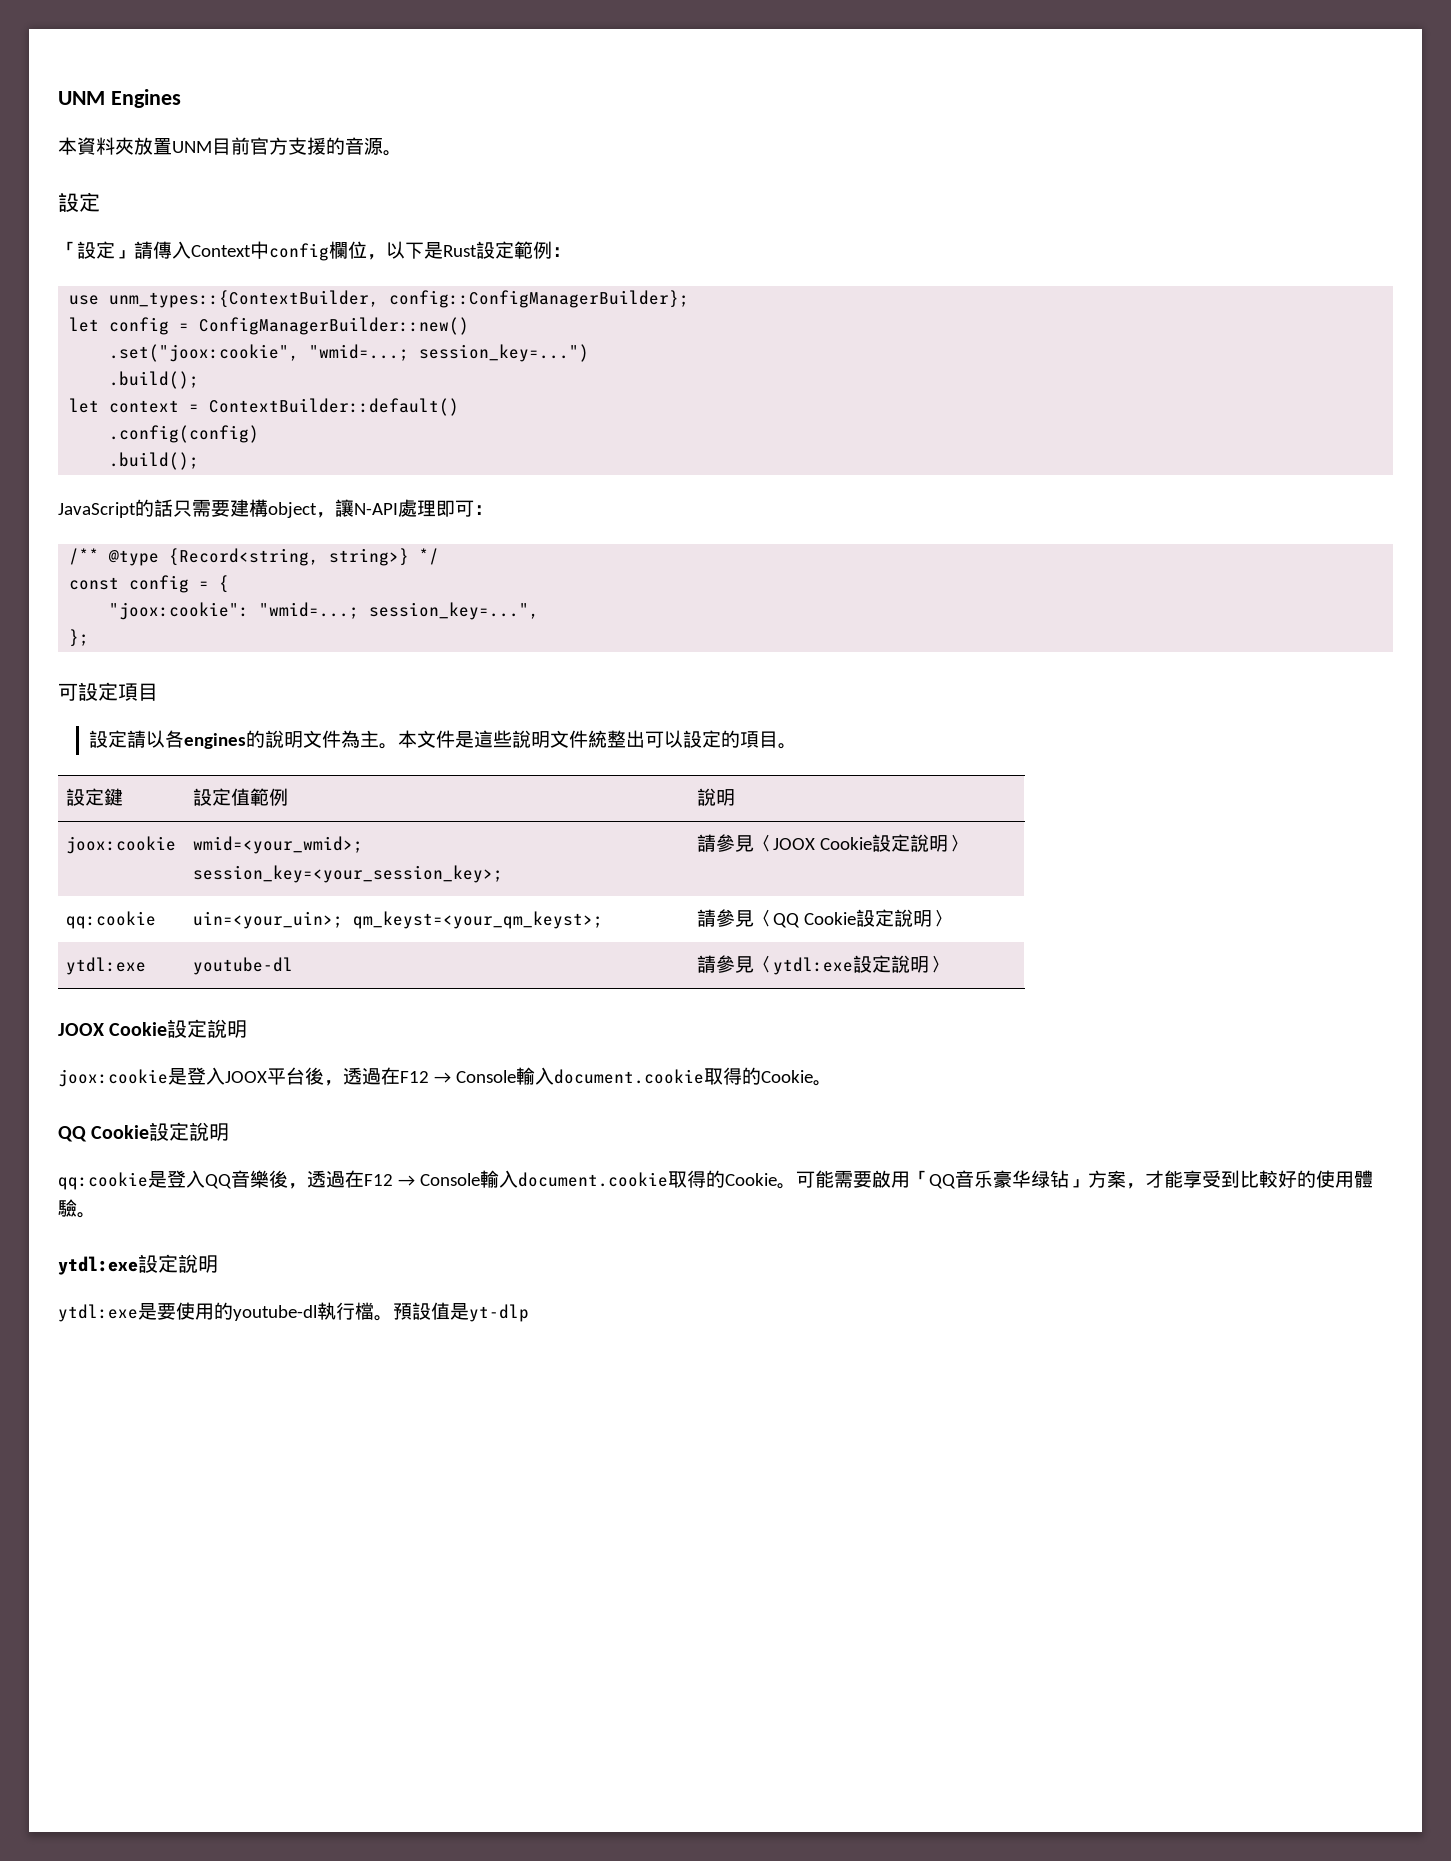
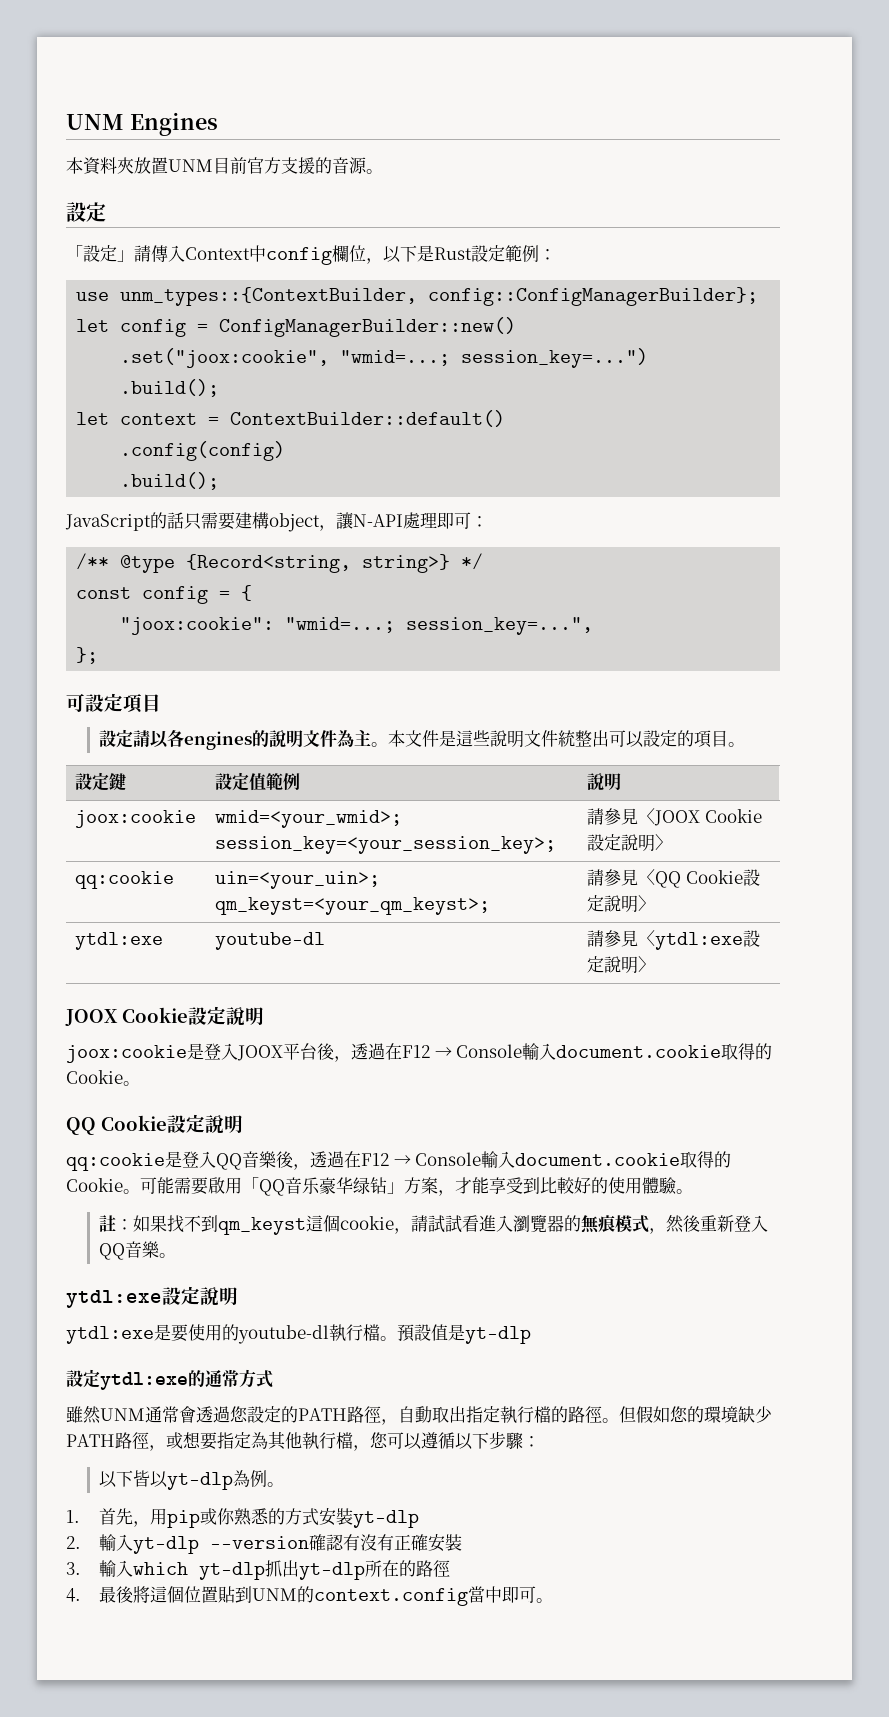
+ 註：如果找不到qm_keyst這個cookie，請試試看進入瀏覽器的無痕模式，然後重新登入QQ音樂。
+ 設定ytdl:exe的通常方式
+ 雖然UNM通常會透過您設定的PATH路徑，自動取出指定執行檔的路徑。但假如您的環境缺少PATH路徑，或想要指定為其他執行檔，您可以遵循以下步驟：
+ 以下皆以yt-dlp為例。
+ 1.首先，用pip或你熟悉的方式安裝yt-dlp
+ 2.輸入yt-dlp --version確認有沒有正確安裝
+ 3.輸入which yt-dlp抓出yt-dlp所在的路徑
+ 4.最後將這個位置貼到UNM的context.config當中即可。

